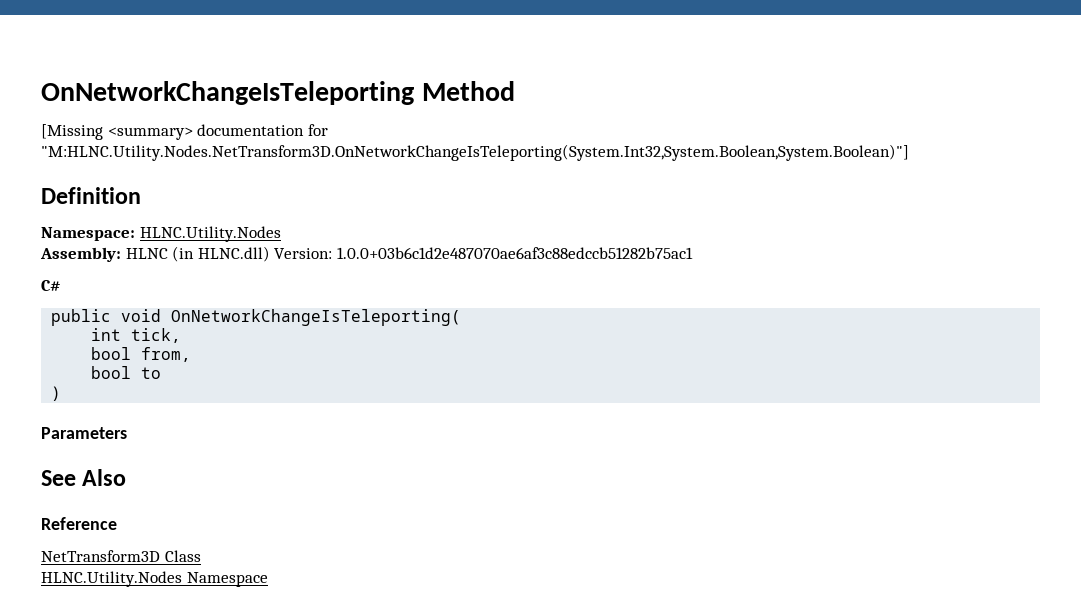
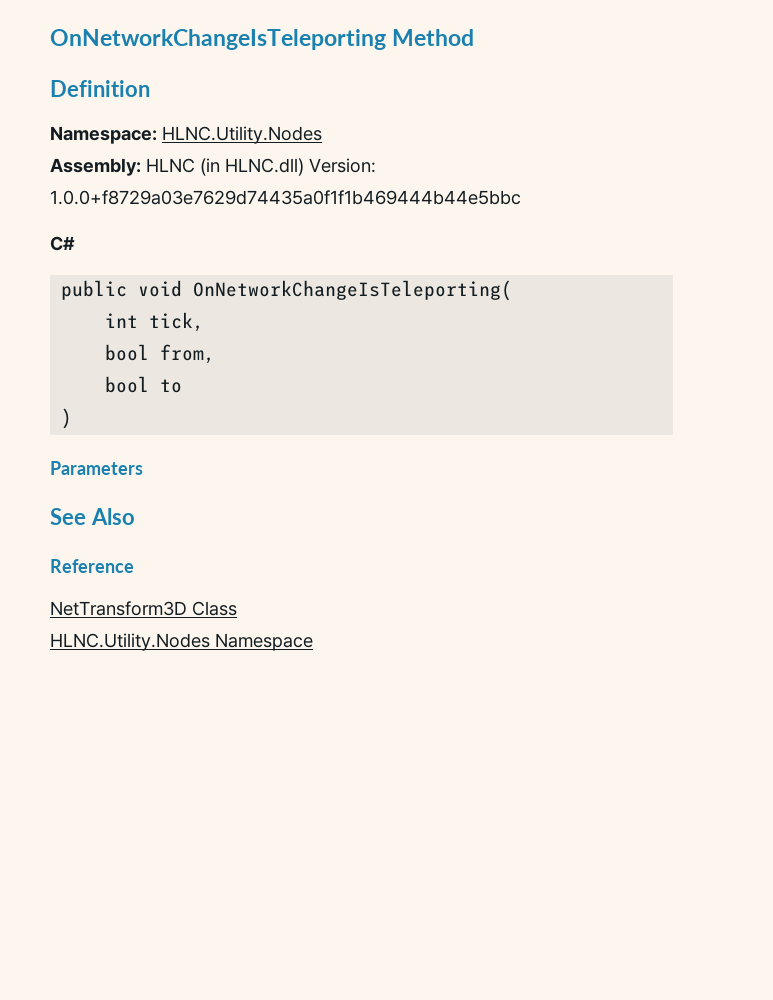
- [Missing <summary> documentation for "M:HLNC.Utility.Nodes.NetTransform3D.OnNetworkChangeIsTeleporting(System.Int32,System.Boolean,System.Boolean)"]
- Assembly: HLNC (in HLNC.dll) Version: 1.0.0+03b6c1d2e487070ae6af3c88edccb51282b75ac1
+ Assembly: HLNC (in HLNC.dll) Version: 1.0.0+f8729a03e7629d74435a0f1f1b469444b44e5bbc

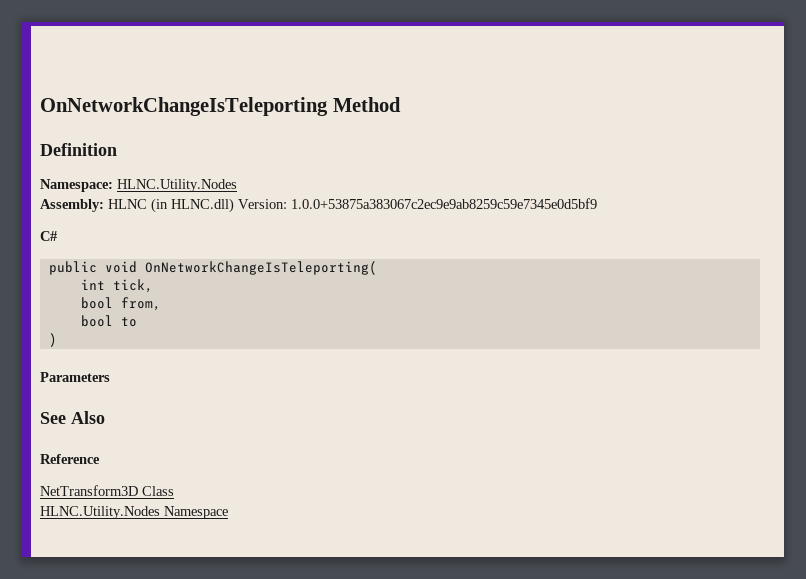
- Assembly: HLNC (in HLNC.dll) Version: 1.0.0+f8729a03e7629d74435a0f1f1b469444b44e5bbc
+ Assembly: HLNC (in HLNC.dll) Version: 1.0.0+53875a383067c2ec9e9ab8259c59e7345e0d5bf9

